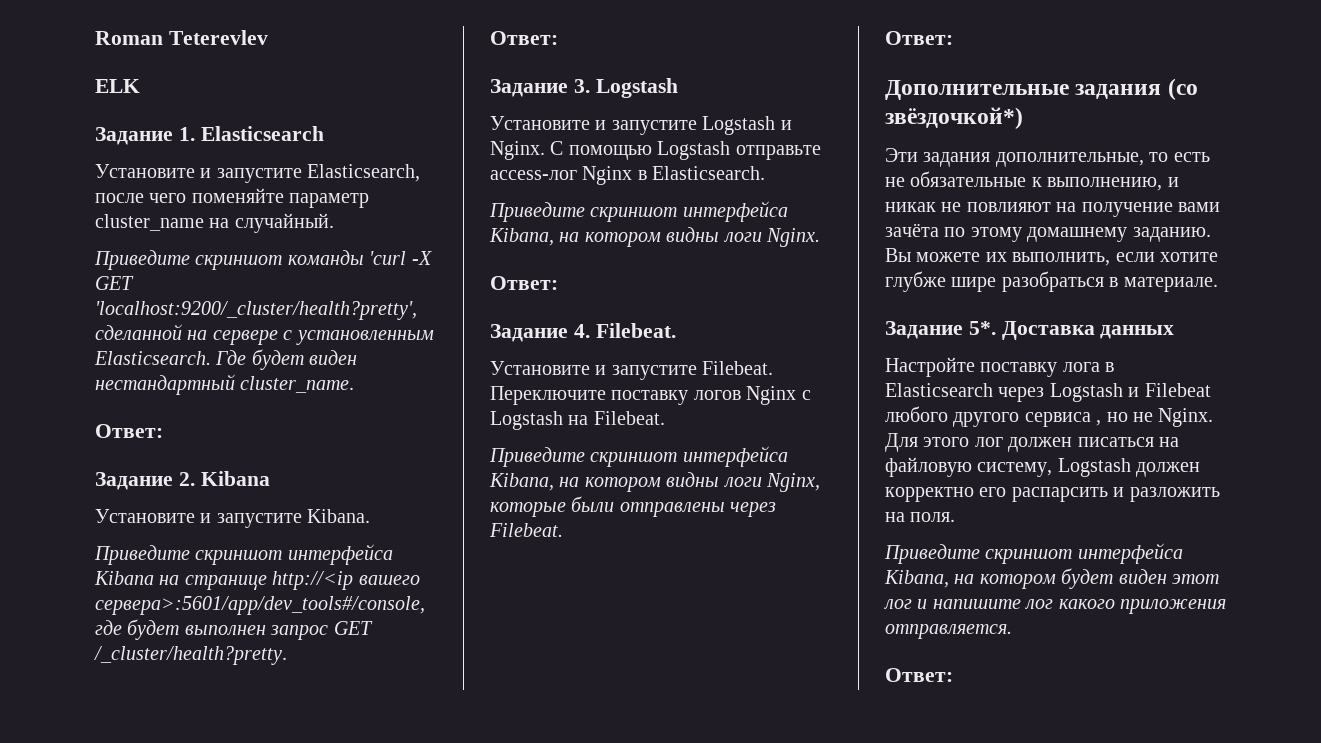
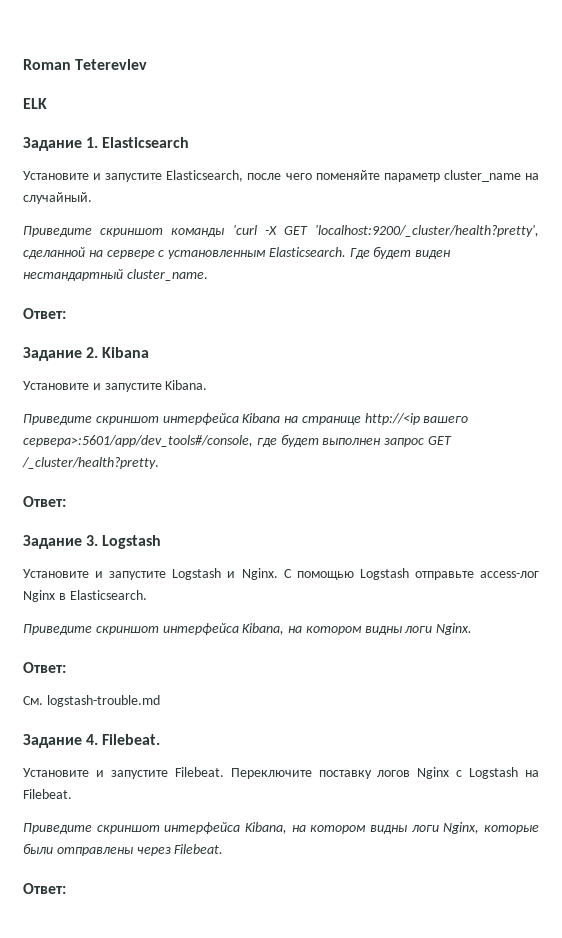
+ См. logstash-trouble.md
- Дополнительные задания (со звёздочкой*)
- Эти задания дополнительные, то есть не обязательные к выполнению, и никак не повлияют на получение вами зачёта по этому домашнему заданию. Вы можете их выполнить, если хотите глубже шире разобраться в материале.
- Задание 5*. Доставка данных
- Настройте поставку лога в Elasticsearch через Logstash и Filebeat любого другого сервиса , но не Nginx. Для этого лог должен писаться на файловую систему, Logstash должен корректно его распарсить и разложить на поля.
- Приведите скриншот интерфейса Kibana, на котором будет виден этот лог и напишите лог какого приложения отправляется.
- Ответ:

